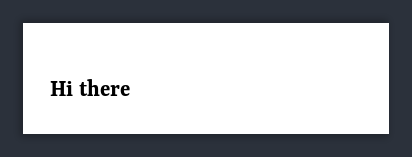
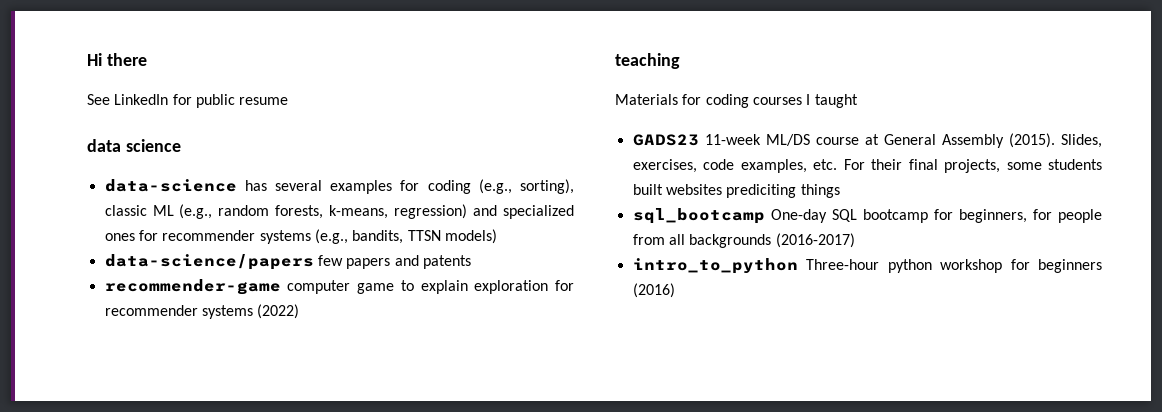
+ See LinkedIn for public resume
+ data science
+ data-science has several examples for coding (e.g., sorting), classic ML (e.g., random forests, k-means, regression) and specialized ones for recommender systems (e.g., bandits, TTSN models)
+ data-science/papers few papers and patents
+ recommender-game computer game to explain exploration for recommender systems (2022)
+ teaching
+ Materials for coding courses I taught
+ GADS23 11-week ML/DS course at General Assembly (2015). Slides, exercises, code examples, etc. For their final projects, some students built websites prediciting things
+ sql_bootcamp One-day SQL bootcamp for beginners, for people from all backgrounds (2016-2017)
+ intro_to_python Three-hour python workshop for beginners (2016)

